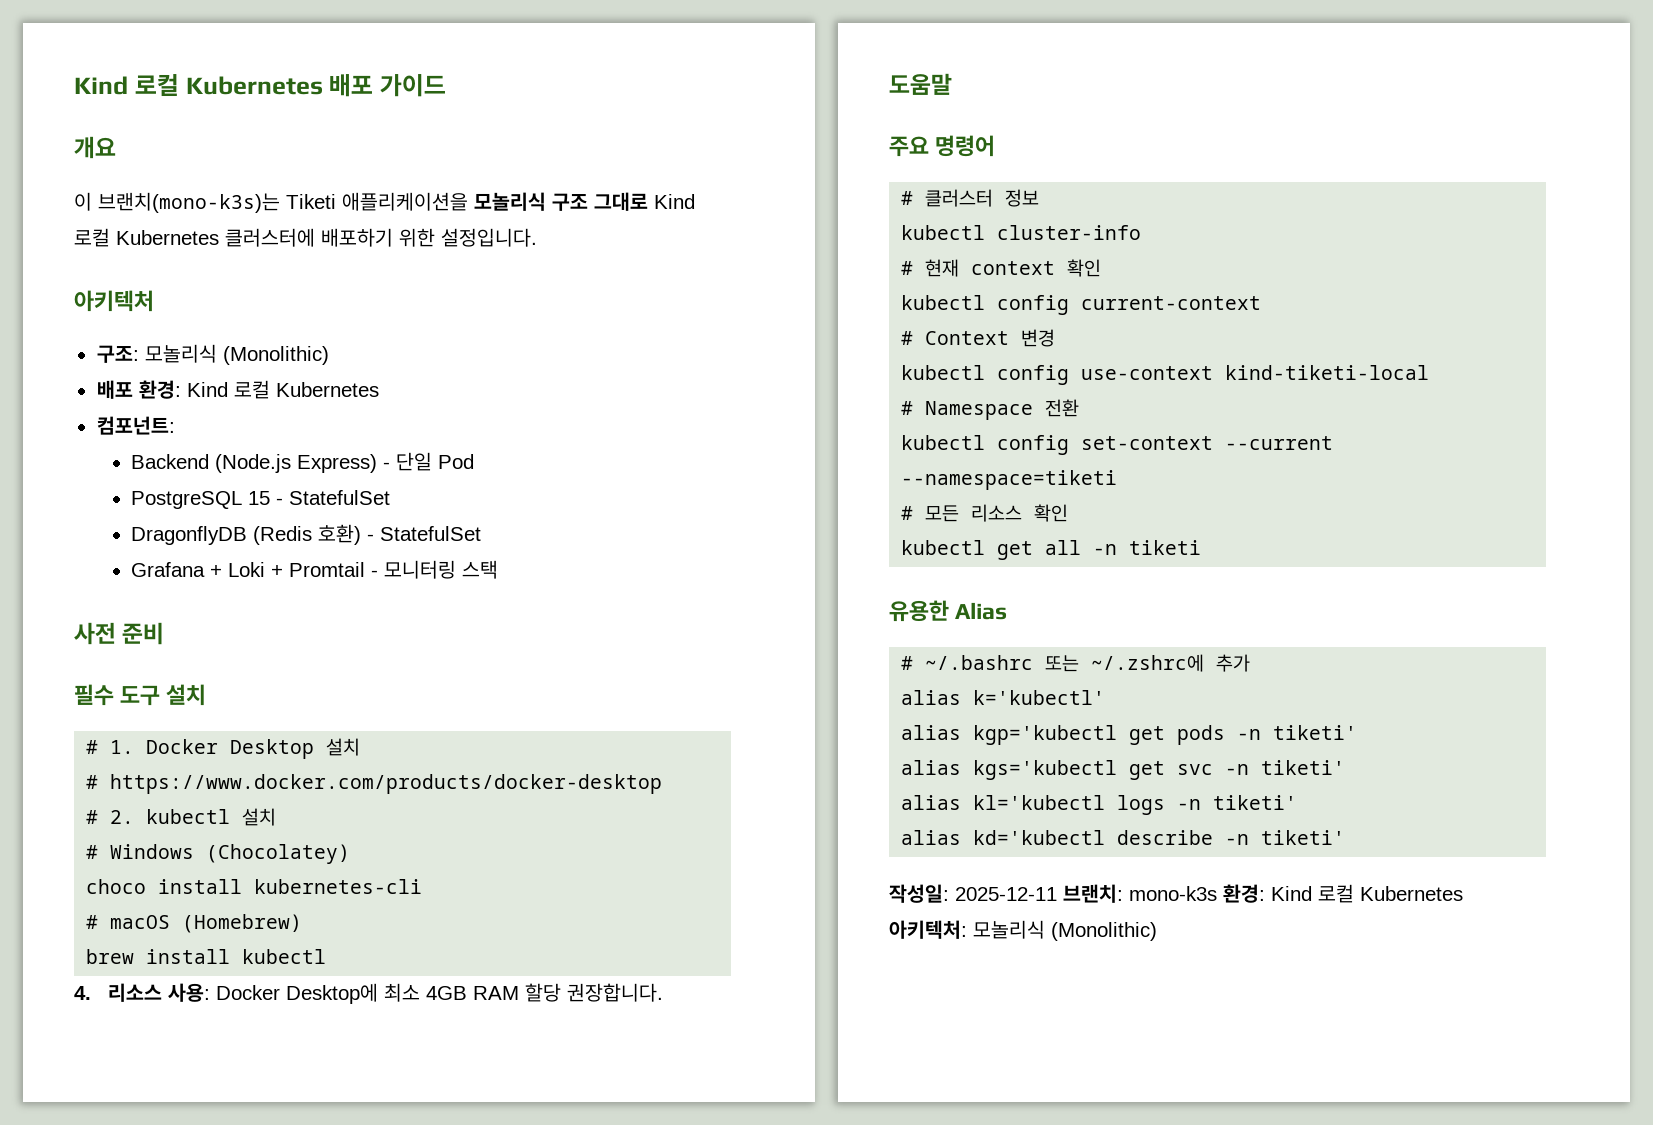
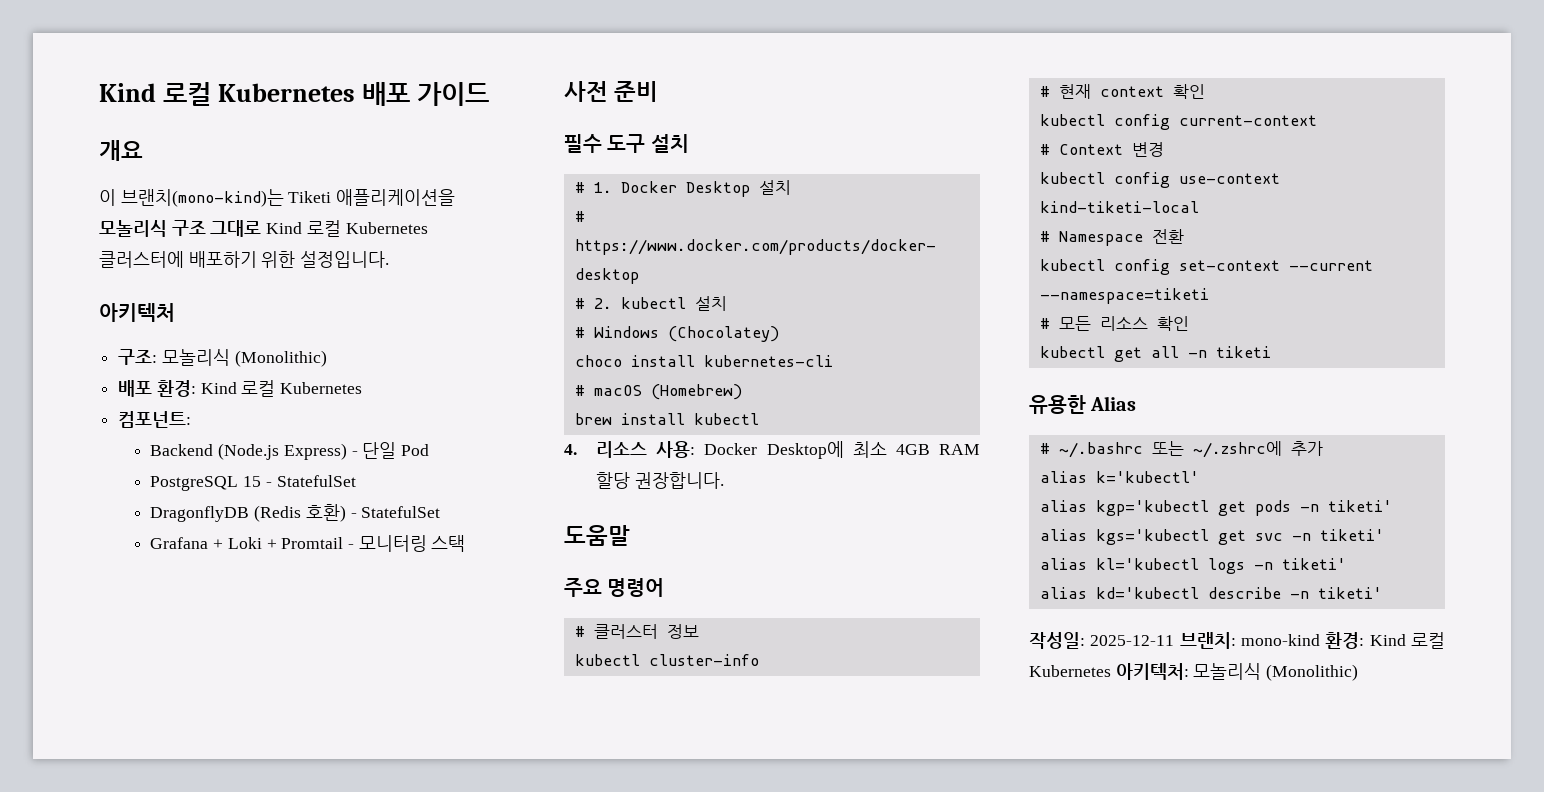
- 이 브랜치(mono-k3s)는 Tiketi 애플리케이션을 모놀리식 구조 그대로 Kind 로컬 Kubernetes 클러스터에 배포하기 위한 설정입니다.
+ 이 브랜치(mono-kind)는 Tiketi 애플리케이션을 모놀리식 구조 그대로 Kind 로컬 Kubernetes 클러스터에 배포하기 위한 설정입니다.
- 작성일: 2025-12-11 브랜치: mono-k3s 환경: Kind 로컬 Kubernetes 아키텍처: 모놀리식 (Monolithic)
+ 작성일: 2025-12-11 브랜치: mono-kind 환경: Kind 로컬 Kubernetes 아키텍처: 모놀리식 (Monolithic)

